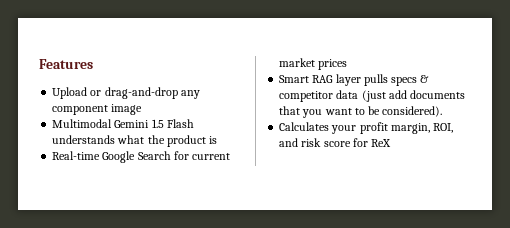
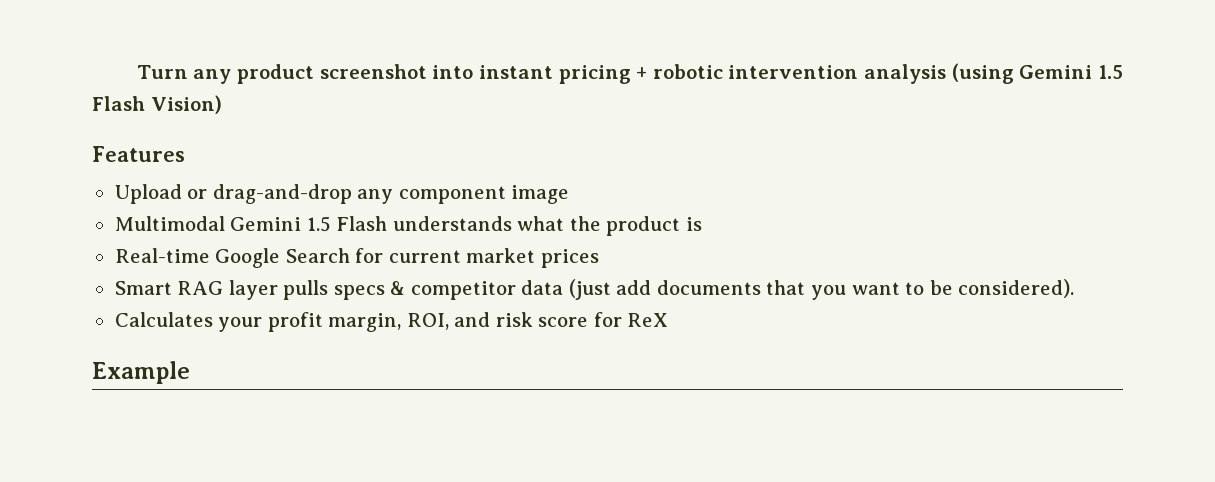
+ Turn any product screenshot into instant pricing + robotic intervention analysis (using Gemini 1.5 Flash Vision)
+ Example

